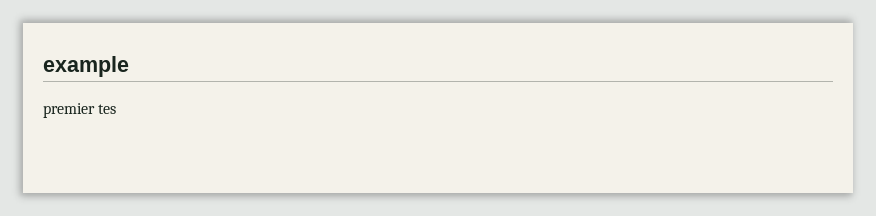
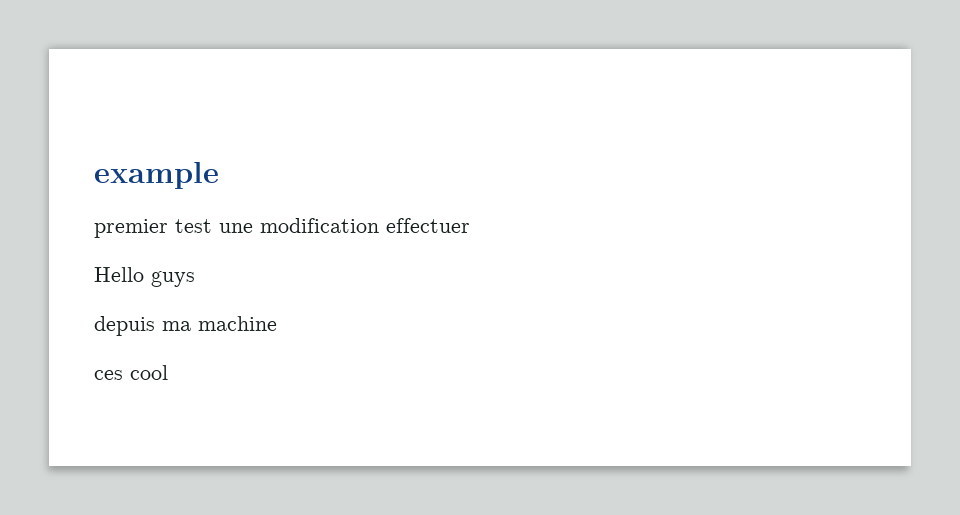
- premier tes
+ premier test une modification effectuer
+ Hello guys
+ depuis ma machine
+ ces cool

